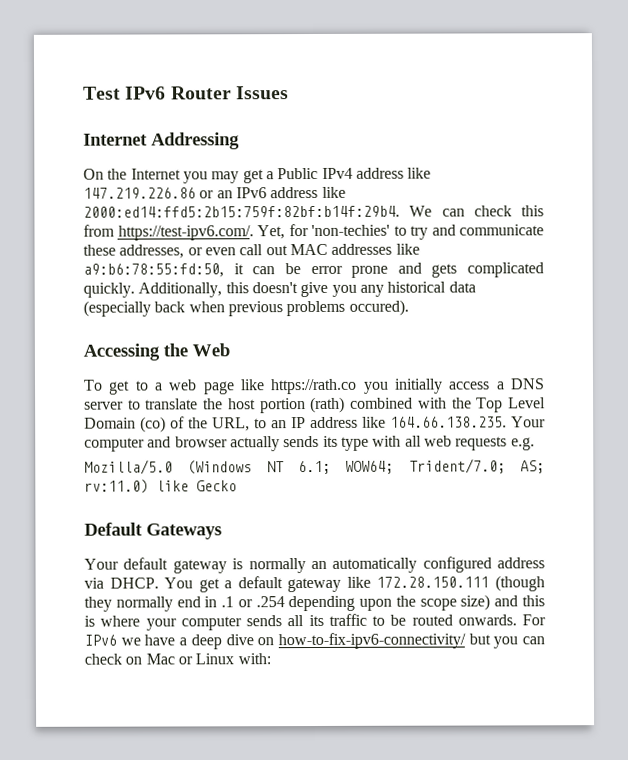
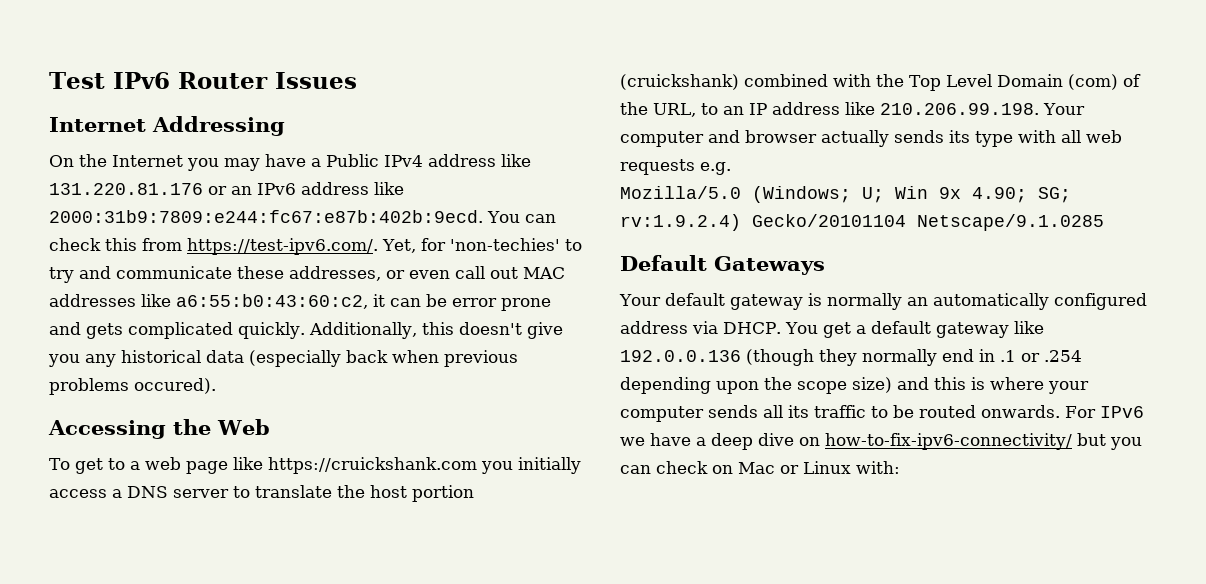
- On the Internet you may get a Public IPv4 address like 147.219.226.86 or an IPv6 address like 2000:ed14:ffd5:2b15:759f:82bf:b14f:29b4. We can check this from https://test-ipv6.com/. Yet, for 'non-techies' to try and communicate these addresses, or even call out MAC addresses like a9:b6:78:55:fd:50, it can be error prone and gets complicated quickly.
+ On the Internet you may have a Public IPv4 address like 131.220.81.176 or an IPv6 address like 2000:31b9:7809:e244:fc67:e87b:402b:9ecd. You can check this from https://test-ipv6.com/. Yet, for 'non-techies' to try and communicate these addresses, or even call out MAC addresses like a6:55:b0:43:60:c2, it can be error prone and gets complicated quickly.
- To get to a web page like https://rath.co you initially access a DNS server to translate the host portion (rath) combined with the Top Level Domain (co) of the URL, to an IP address like 164.66.138.235. Your computer and browser actually sends its type with all web requests e.g.
+ To get to a web page like https://cruickshank.com you initially access a DNS server to translate the host portion (cruickshank) combined with the Top Level Domain (com) of the URL, to an IP address like 210.206.99.198. Your computer and browser actually sends its type with all web requests e.g.
- Mozilla/5.0 (Windows NT 6.1; WOW64; Trident/7.0; AS; rv:11.0) like Gecko
+ Mozilla/5.0 (Windows; U; Win 9x 4.90; SG; rv:1.9.2.4) Gecko/20101104 Netscape/9.1.0285
- You get a default gateway like 172.28.150.111 (though they normally end in .1 or .254 depending upon the scope size) and this is where your computer sends all its traffic to be routed onwards.
+ You get a default gateway like 192.0.0.136 (though they normally end in .1 or .254 depending upon the scope size) and this is where your computer sends all its traffic to be routed onwards.

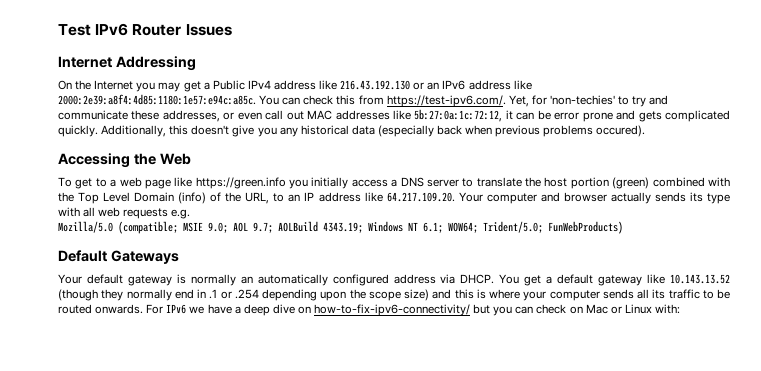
- On the Internet you may have a Public IPv4 address like 131.220.81.176 or an IPv6 address like 2000:31b9:7809:e244:fc67:e87b:402b:9ecd.
+ On the Internet you may get a Public IPv4 address like 216.43.192.130 or an IPv6 address like 2000:2e39:a8f4:4d85:1180:1e57:e94c:a85c.
- You can check this from https://test-ipv6.com/. Yet, for 'non-techies' to try and communicate these addresses, or even call out MAC addresses like a6:55:b0:43:60:c2, it can be error prone and gets complicated quickly.
+ You can check this from https://test-ipv6.com/. Yet, for 'non-techies' to try and communicate these addresses, or even call out MAC addresses like 5b:27:0a:1c:72:12, it can be error prone and gets complicated quickly.
- To get to a web page like https://cruickshank.com you initially access a DNS server to translate the host portion (cruickshank) combined with the Top Level Domain (com) of the URL, to an IP address like 210.206.99.198. Your computer and browser actually sends its type with all web requests e.g.
+ To get to a web page like https://green.info you initially access a DNS server to translate the host portion (green) combined with the Top Level Domain (info) of the URL, to an IP address like 64.217.109.20. Your computer and browser actually sends its type with all web requests e.g.
- Mozilla/5.0 (Windows; U; Win 9x 4.90; SG; rv:1.9.2.4) Gecko/20101104 Netscape/9.1.0285
+ Mozilla/5.0 (compatible; MSIE 9.0; AOL 9.7; AOLBuild 4343.19; Windows NT 6.1; WOW64; Trident/5.0; FunWebProducts)
- You get a default gateway like 192.0.0.136 (though they normally end in .1 or .254 depending upon the scope size) and this is where your computer sends all its traffic to be routed onwards.
+ You get a default gateway like 10.143.13.52 (though they normally end in .1 or .254 depending upon the scope size) and this is where your computer sends all its traffic to be routed onwards.

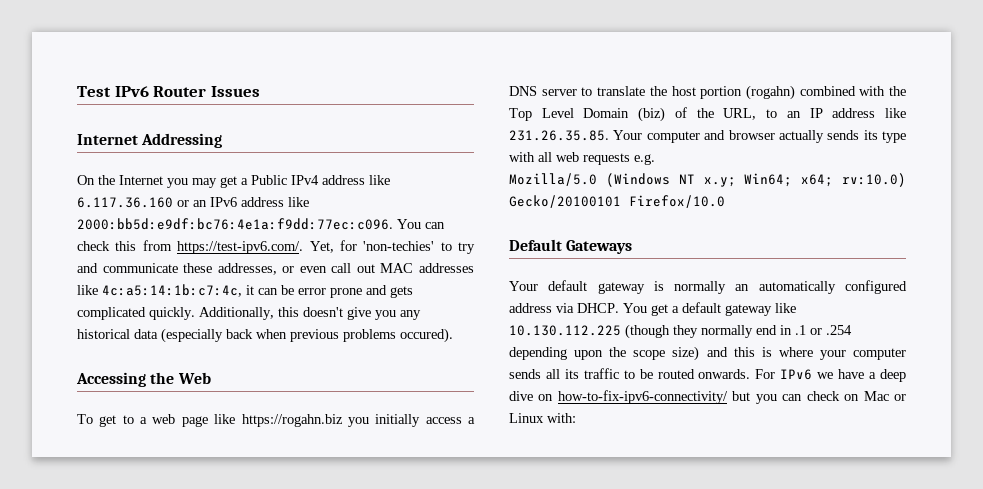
- On the Internet you may get a Public IPv4 address like 216.43.192.130 or an IPv6 address like 2000:2e39:a8f4:4d85:1180:1e57:e94c:a85c.
+ On the Internet you may get a Public IPv4 address like 6.117.36.160 or an IPv6 address like 2000:bb5d:e9df:bc76:4e1a:f9dd:77ec:c096.
- You can check this from https://test-ipv6.com/. Yet, for 'non-techies' to try and communicate these addresses, or even call out MAC addresses like 5b:27:0a:1c:72:12, it can be error prone and gets complicated quickly.
+ You can check this from https://test-ipv6.com/. Yet, for 'non-techies' to try and communicate these addresses, or even call out MAC addresses like 4c:a5:14:1b:c7:4c, it can be error prone and gets complicated quickly.
- To get to a web page like https://green.info you initially access a DNS server to translate the host portion (green) combined with the Top Level Domain (info) of the URL, to an IP address like 64.217.109.20. Your computer and browser actually sends its type with all web requests e.g.
+ To get to a web page like https://rogahn.biz you initially access a DNS server to translate the host portion (rogahn) combined with the Top Level Domain (biz) of the URL, to an IP address like 231.26.35.85. Your computer and browser actually sends its type with all web requests e.g.
- Mozilla/5.0 (compatible; MSIE 9.0; AOL 9.7; AOLBuild 4343.19; Windows NT 6.1; WOW64; Trident/5.0; FunWebProducts)
+ Mozilla/5.0 (Windows NT x.y; Win64; x64; rv:10.0) Gecko/20100101 Firefox/10.0
- You get a default gateway like 10.143.13.52 (though they normally end in .1 or .254 depending upon the scope size) and this is where your computer sends all its traffic to be routed onwards.
+ You get a default gateway like 10.130.112.225 (though they normally end in .1 or .254 depending upon the scope size) and this is where your computer sends all its traffic to be routed onwards.

